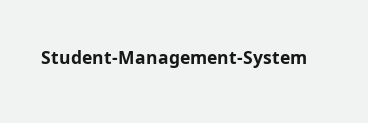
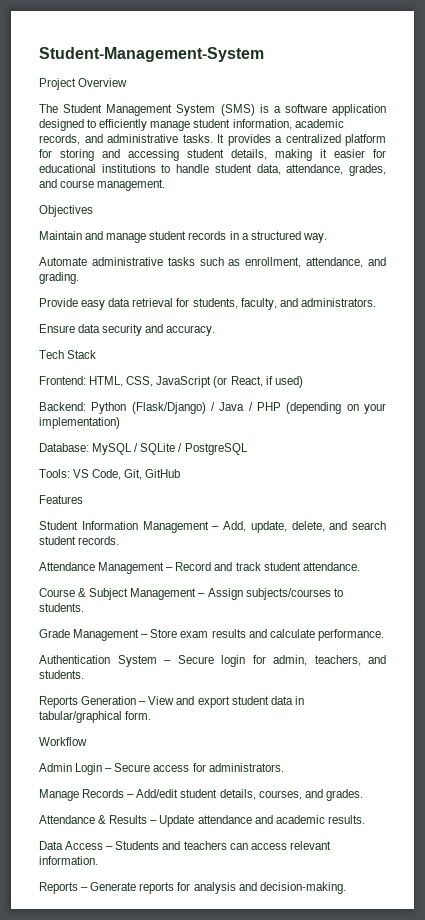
+ Project Overview
+ The Student Management System (SMS) is a software application designed to efficiently manage student information, academic records, and administrative tasks. It provides a centralized platform for storing and accessing student details, making it easier for educational institutions to handle student data, attendance, grades, and course management.
+ Objectives
+ Maintain and manage student records in a structured way.
+ Automate administrative tasks such as enrollment, attendance, and grading.
+ Provide easy data retrieval for students, faculty, and administrators.
+ Ensure data security and accuracy.
+ Tech Stack
+ Frontend: HTML, CSS, JavaScript (or React, if used)
+ Backend: Python (Flask/Django) / Java / PHP (depending on your implementation)
+ Database: MySQL / SQLite / PostgreSQL
+ Tools: VS Code, Git, GitHub
+ Features
+ Student Information Management – Add, update, delete, and search student records.
+ Attendance Management – Record and track student attendance.
+ Course & Subject Management – Assign subjects/courses to students.
+ Grade Management – Store exam results and calculate performance.
+ Authentication System – Secure login for admin, teachers, and students.
+ Reports Generation – View and export student data in tabular/graphical form.
+ Workflow
+ Admin Login – Secure access for administrators.
+ Manage Records – Add/edit student details, courses, and grades.
+ Attendance & Results – Update attendance and academic results.
+ Data Access – Students and teachers can access relevant information.
+ Reports – Generate reports for analysis and decision-making.

